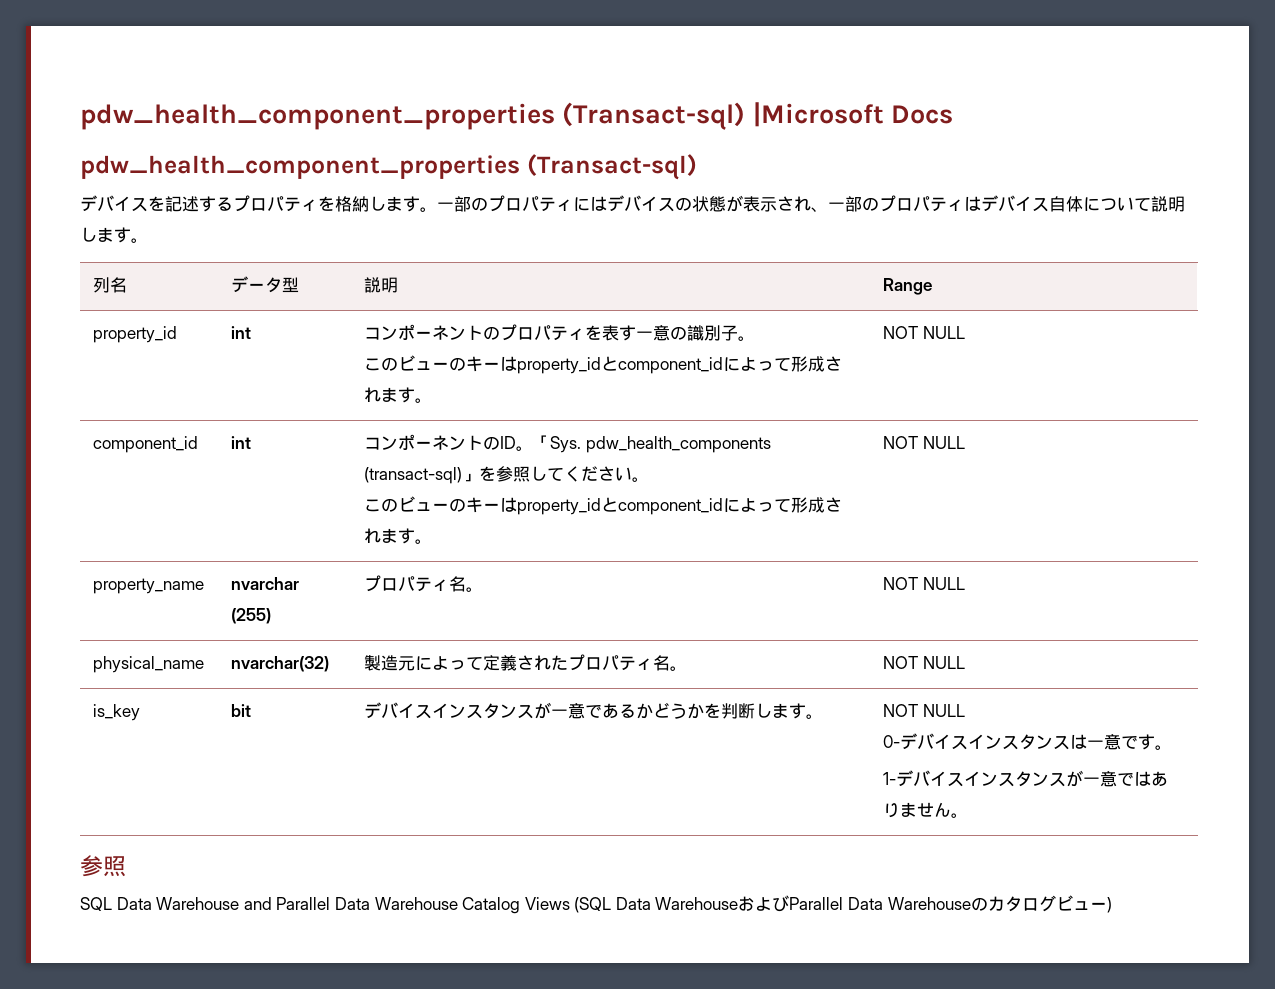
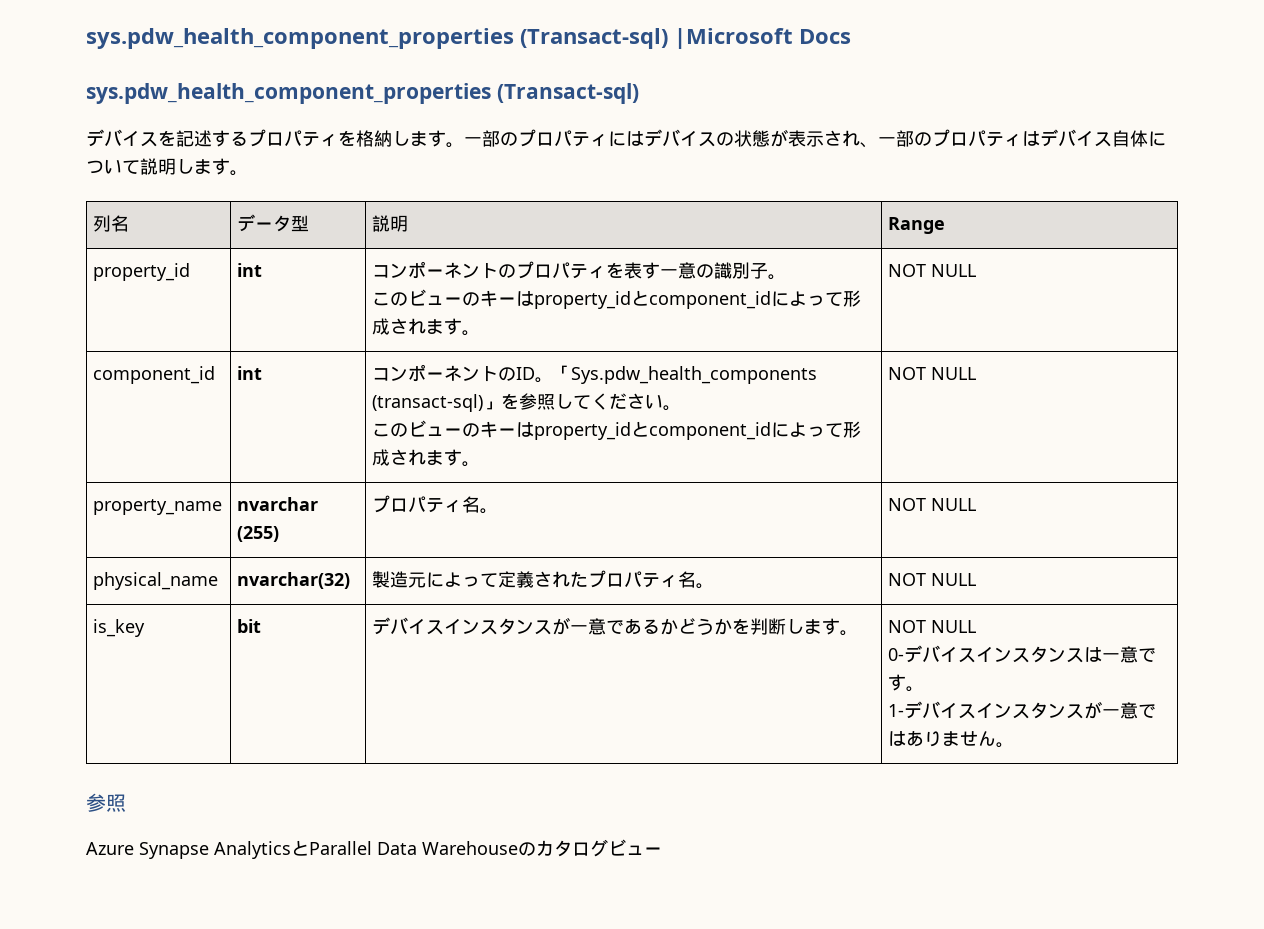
- pdw_health_component_properties (Transact-sql) |Microsoft Docs
- pdw_health_component_properties (Transact-sql)
+ sys.pdw_health_component_properties (Transact-sql) |Microsoft Docs
+ sys.pdw_health_component_properties (Transact-sql)
- component_id | int | コンポーネントのID。「Sys. pdw_health_components (transact-sql)」を参照してください。
+ component_id | int | コンポーネントのID。「Sys.pdw_health_components (transact-sql)」を参照してください。
- SQL Data Warehouse and Parallel Data Warehouse Catalog Views (SQL Data WarehouseおよびParallel Data Warehouseのカタログビュー)
+ Azure Synapse AnalyticsとParallel Data Warehouseのカタログビュー

